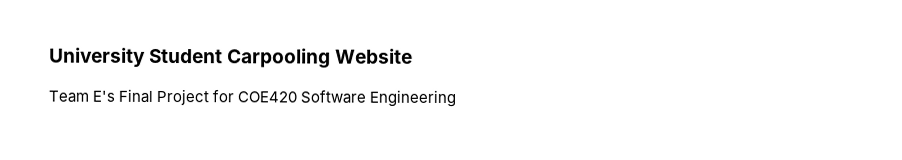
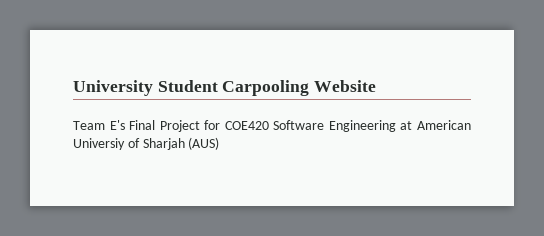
- Team E's Final Project for COE420 Software Engineering
+ Team E's Final Project for COE420 Software Engineering at American Universiy of Sharjah (AUS)

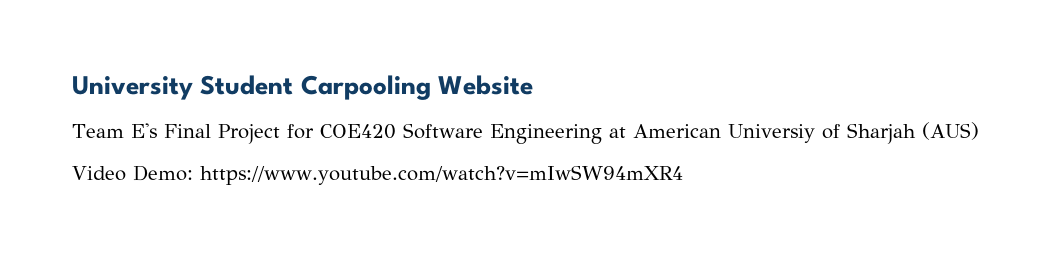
+ Video Demo: https://www.youtube.com/watch?v=mIwSW94mXR4

